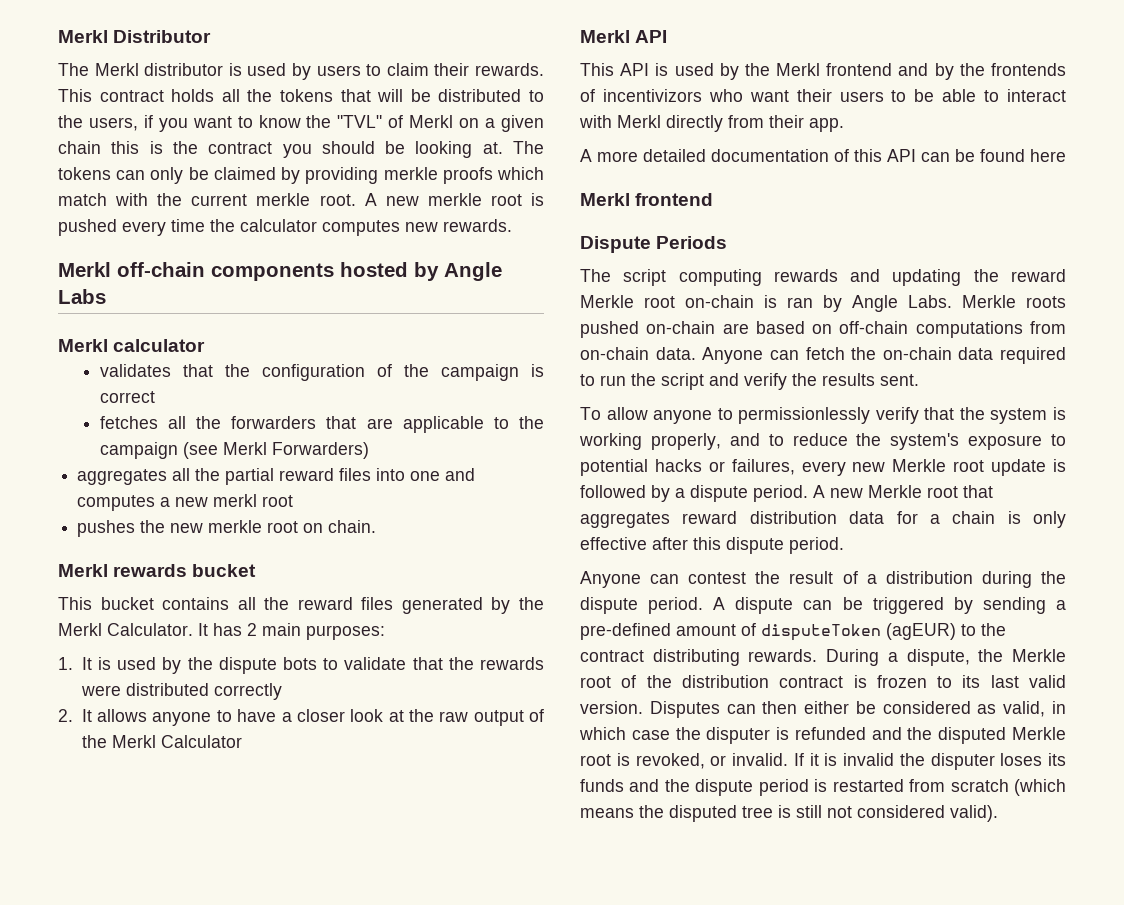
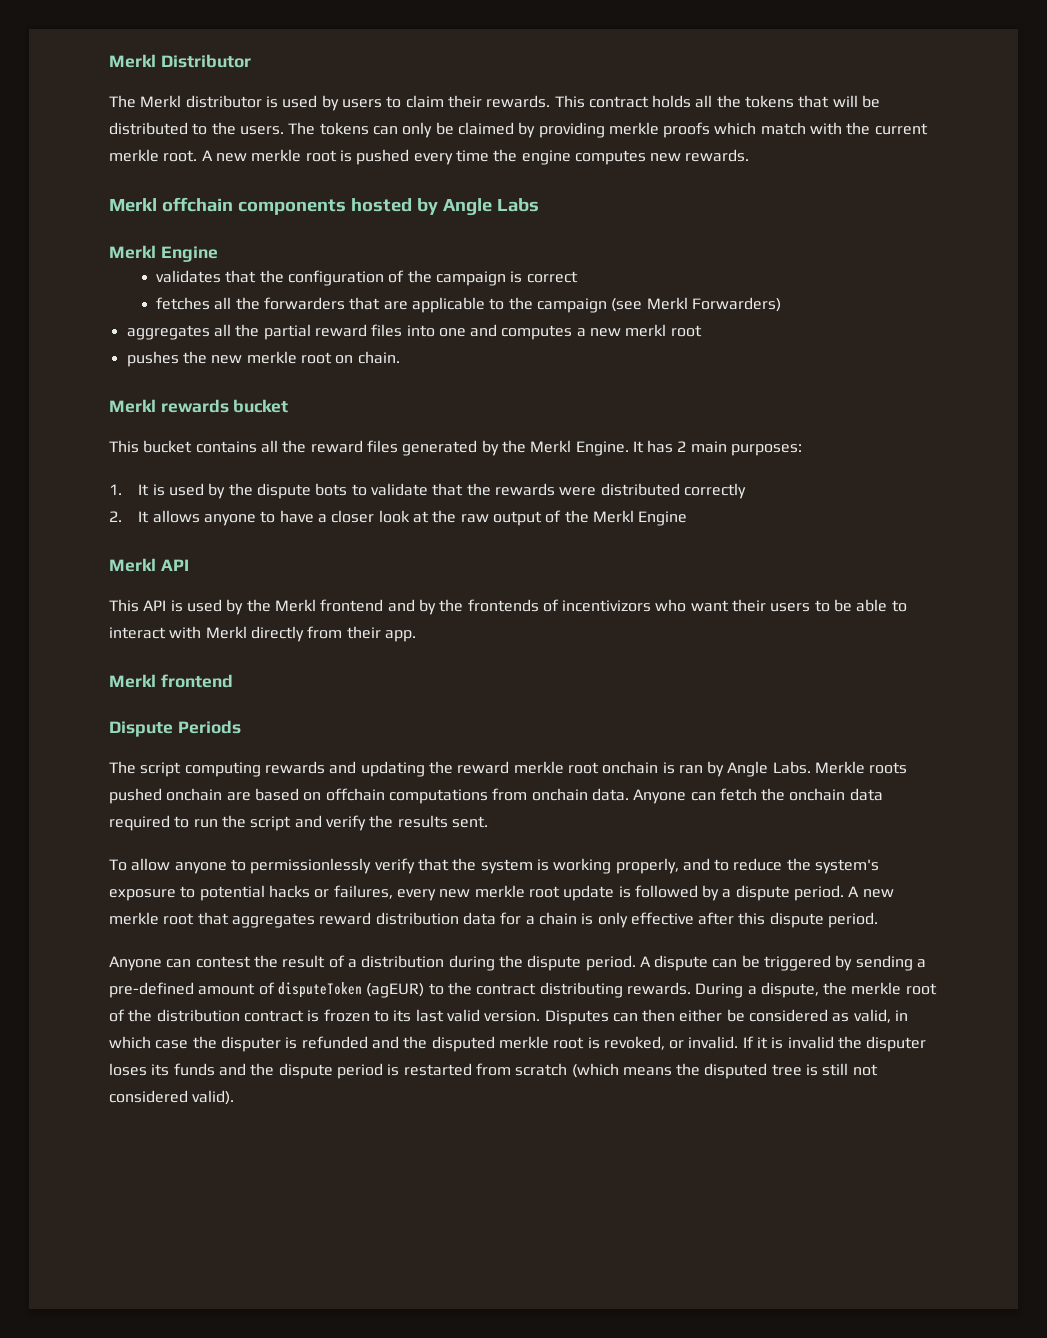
- This contract holds all the tokens that will be distributed to the users, if you want to know the "TVL" of Merkl on a given chain this is the contract you should be looking at.
+ This contract holds all the tokens that will be distributed to the users.
- A new merkle root is pushed every time the calculator computes new rewards.
+ A new merkle root is pushed every time the engine computes new rewards.
- Merkl off-chain components hosted by Angle Labs
- Merkl calculator
+ Merkl offchain components hosted by Angle Labs
+ Merkl Engine
- This bucket contains all the reward files generated by the Merkl Calculator.
+ This bucket contains all the reward files generated by the Merkl Engine.
- 2. It allows anyone to have a closer look at the raw output of the Merkl Calculator
+ 2. It allows anyone to have a closer look at the raw output of the Merkl Engine
- A more detailed documentation of this API can be found here
- The script computing rewards and updating the reward Merkle root on-chain is ran by Angle Labs.
+ The script computing rewards and updating the reward merkle root onchain is ran by Angle Labs.
- Merkle roots pushed on-chain are based on off-chain computations from on-chain data.
+ Merkle roots pushed onchain are based on offchain computations from onchain data.
- Anyone can fetch the on-chain data required to run the script and verify the results sent.
+ Anyone can fetch the onchain data required to run the script and verify the results sent.
- To allow anyone to permissionlessly verify that the system is working properly, and to reduce the system's exposure to potential hacks or failures, every new Merkle root update is followed by a dispute period.
+ To allow anyone to permissionlessly verify that the system is working properly, and to reduce the system's exposure to potential hacks or failures, every new merkle root update is followed by a dispute period.
- A new Merkle root that aggregates reward distribution data for a chain is only effective after this dispute period.
+ A new merkle root that aggregates reward distribution data for a chain is only effective after this dispute period.
- During a dispute, the Merkle root of the distribution contract is frozen to its last valid version.
+ During a dispute, the merkle root of the distribution contract is frozen to its last valid version.
- Disputes can then either be considered as valid, in which case the disputer is refunded and the disputed Merkle root is revoked, or invalid.
+ Disputes can then either be considered as valid, in which case the disputer is refunded and the disputed merkle root is revoked, or invalid.

